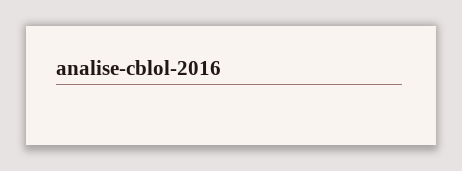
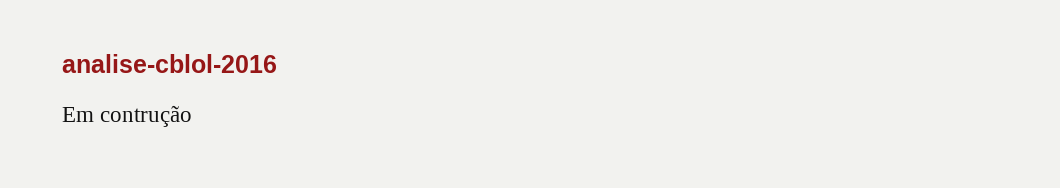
+ Em contrução

